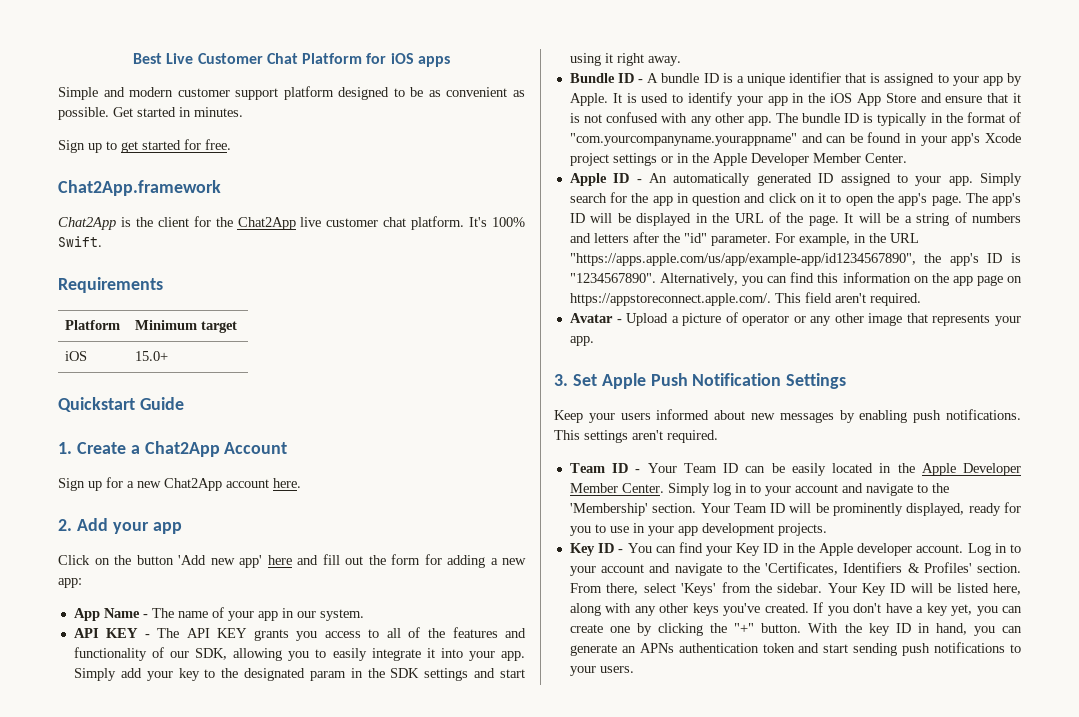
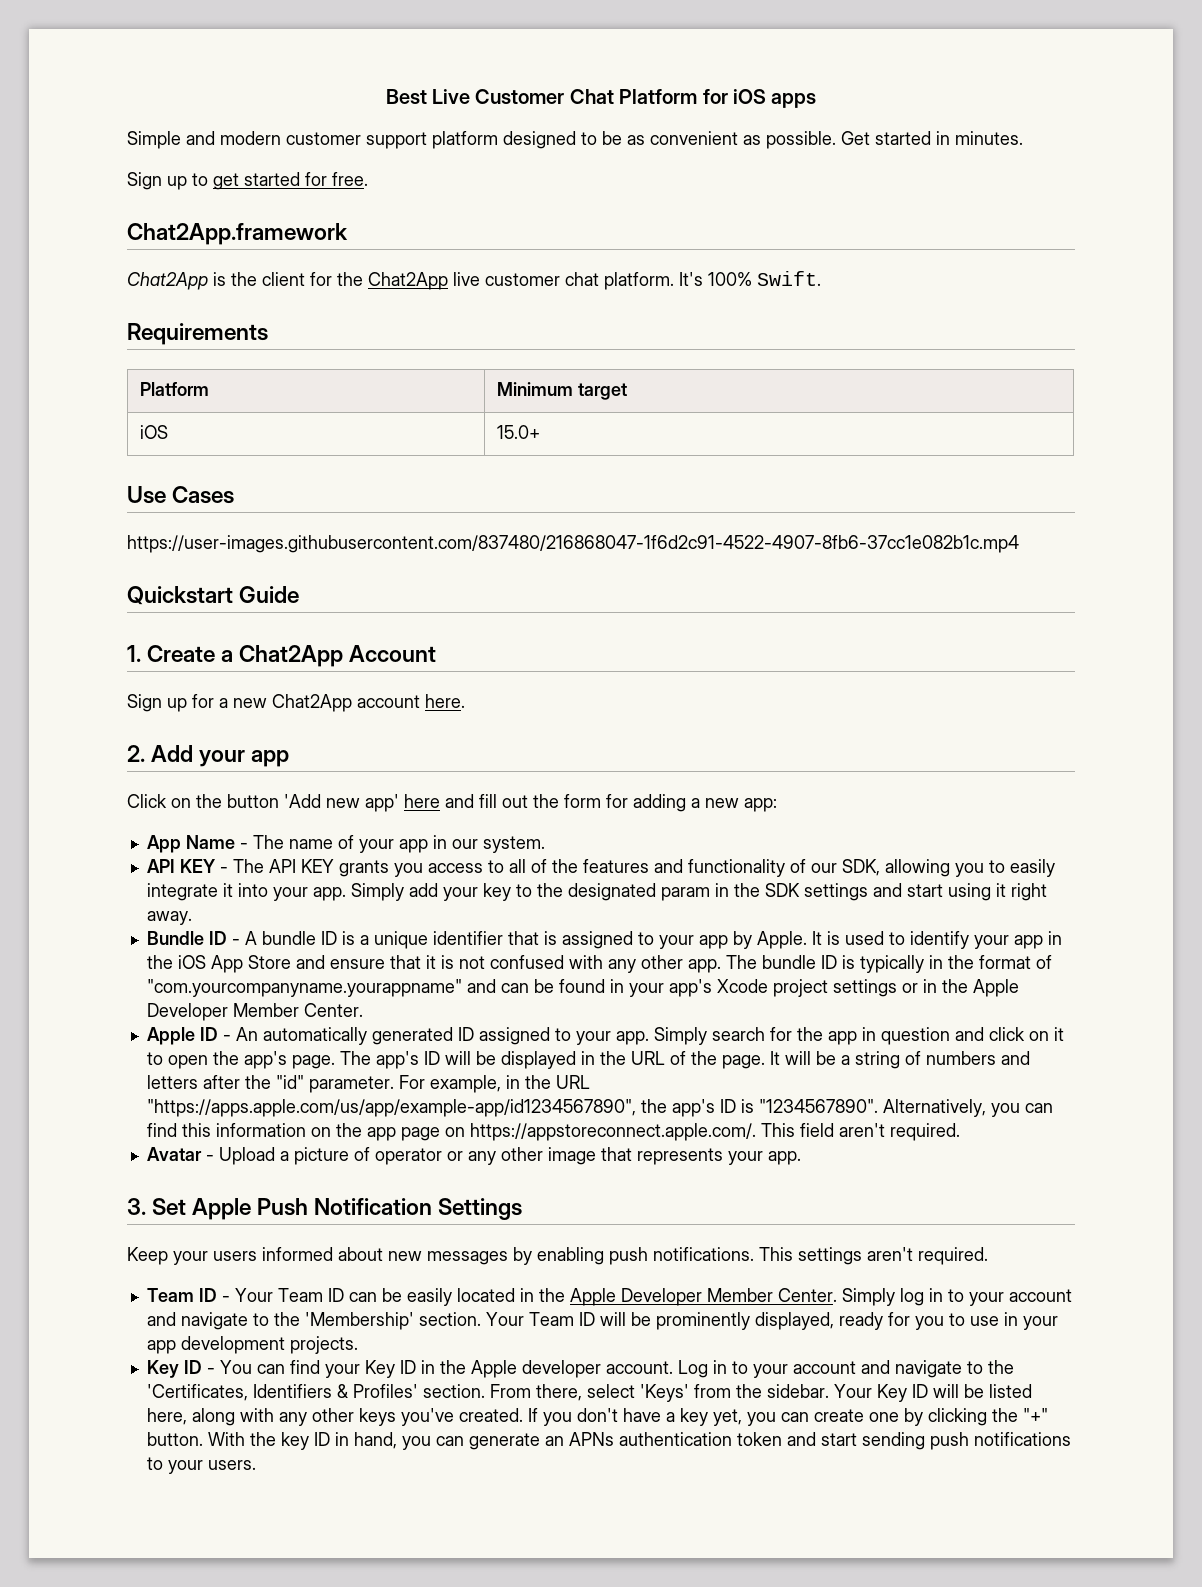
+ Use Cases
+ https://user-images.githubusercontent.com/837480/216868047-1f6d2c91-4522-4907-8fb6-37cc1e082b1c.mp4

